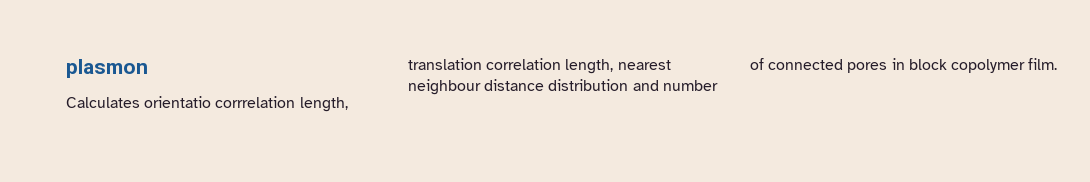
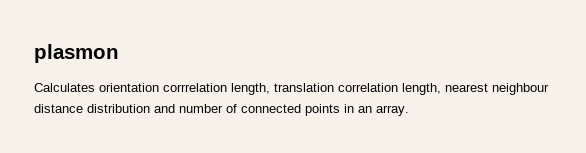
- Calculates orientatio corrrelation length, translation correlation length, nearest neighbour distance distribution and number of connected pores in block copolymer film.
+ Calculates orientation corrrelation length, translation correlation length, nearest neighbour distance distribution and number of connected points in an array.

